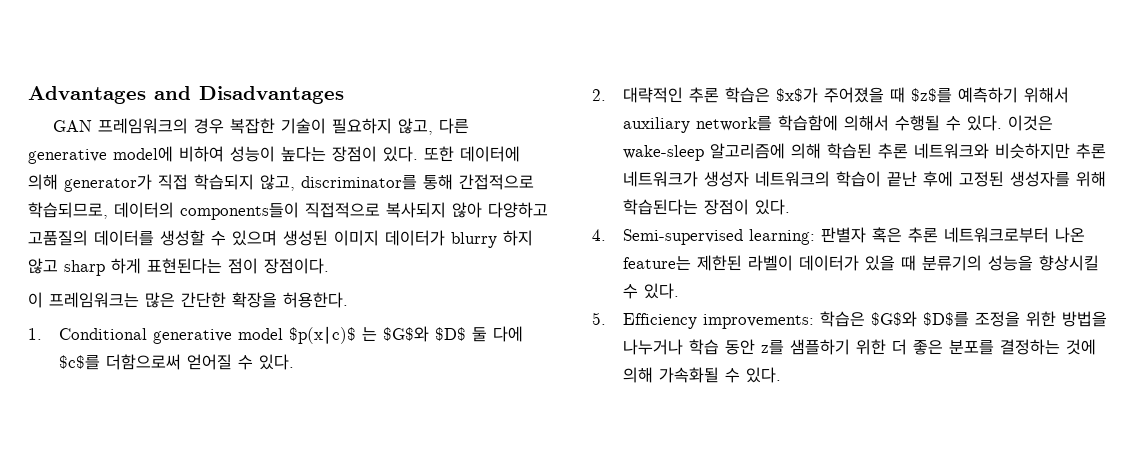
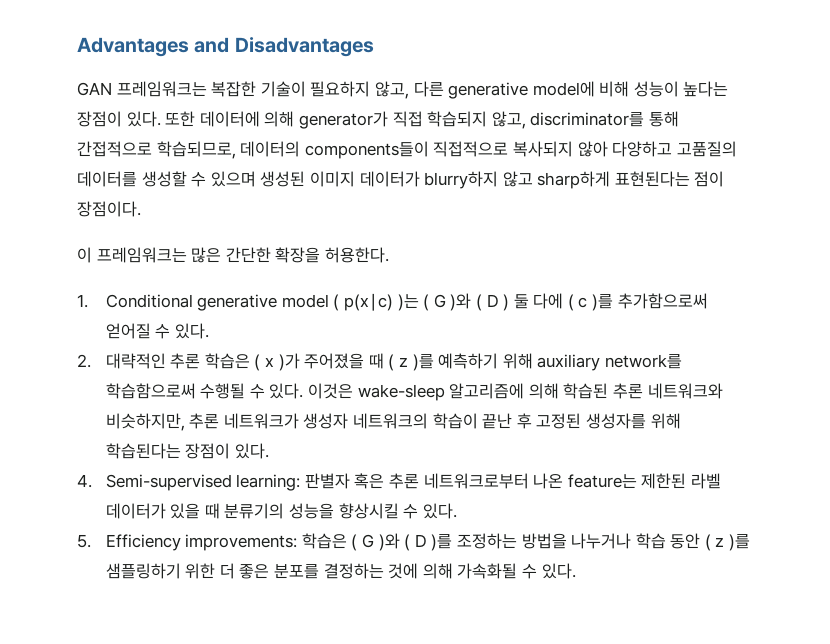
- GAN 프레임워크의 경우 복잡한 기술이 필요하지 않고, 다른 generative model에 비하여 성능이 높다는 장점이 있다.
+ GAN 프레임워크는 복잡한 기술이 필요하지 않고, 다른 generative model에 비해 성능이 높다는 장점이 있다.
- 또한 데이터에 의해 generator가 직접 학습되지 않고, discriminator를 통해 간접적으로 학습되므로, 데이터의 components들이 직접적으로 복사되지 않아 다양하고 고품질의 데이터를 생성할 수 있으며 생성된 이미지 데이터가 blurry 하지 않고 sharp 하게 표현된다는 점이 장점이다.
+ 또한 데이터에 의해 generator가 직접 학습되지 않고, discriminator를 통해 간접적으로 학습되므로, 데이터의 components들이 직접적으로 복사되지 않아 다양하고 고품질의 데이터를 생성할 수 있으며 생성된 이미지 데이터가 blurry하지 않고 sharp하게 표현된다는 점이 장점이다.
- 1. Conditional generative model $p(x∣c)$ 는 $G$와 $D$ 둘 다에 $c$를 더함으로써 얻어질 수 있다.
+ 1. Conditional generative model ( p(x∣c) )는 ( G )와 ( D ) 둘 다에 ( c )를 추가함으로써 얻어질 수 있다.
- 2. 대략적인 추론 학습은 $x$가 주어졌을 때 $z$를 예측하기 위해서 auxiliary network를 학습함에 의해서 수행될 수 있다.
+ 2. 대략적인 추론 학습은 ( x )가 주어졌을 때 ( z )를 예측하기 위해 auxiliary network를 학습함으로써 수행될 수 있다.
- 이것은 wake-sleep 알고리즘에 의해 학습된 추론 네트워크와 비슷하지만 추론 네트워크가 생성자 네트워크의 학습이 끝난 후에 고정된 생성자를 위해 학습된다는 장점이 있다.
+ 이것은 wake-sleep 알고리즘에 의해 학습된 추론 네트워크와 비슷하지만, 추론 네트워크가 생성자 네트워크의 학습이 끝난 후 고정된 생성자를 위해 학습된다는 장점이 있다.
- 4. Semi-supervised learning: 판별자 혹은 추론 네트워크로부터 나온 feature는 제한된 라벨이 데이터가 있을 때 분류기의 성능을 향상시킬 수 있다.
+ 4. Semi-supervised learning: 판별자 혹은 추론 네트워크로부터 나온 feature는 제한된 라벨 데이터가 있을 때 분류기의 성능을 향상시킬 수 있다.
- 5. Efficiency improvements: 학습은 $G$와 $D$를 조정을 위한 방법을 나누거나 학습 동안 z를 샘플하기 위한 더 좋은 분포를 결정하는 것에 의해 가속화될 수 있다.
+ 5. Efficiency improvements: 학습은 ( G )와 ( D )를 조정하는 방법을 나누거나 학습 동안 ( z )를 샘플링하기 위한 더 좋은 분포를 결정하는 것에 의해 가속화될 수 있다.

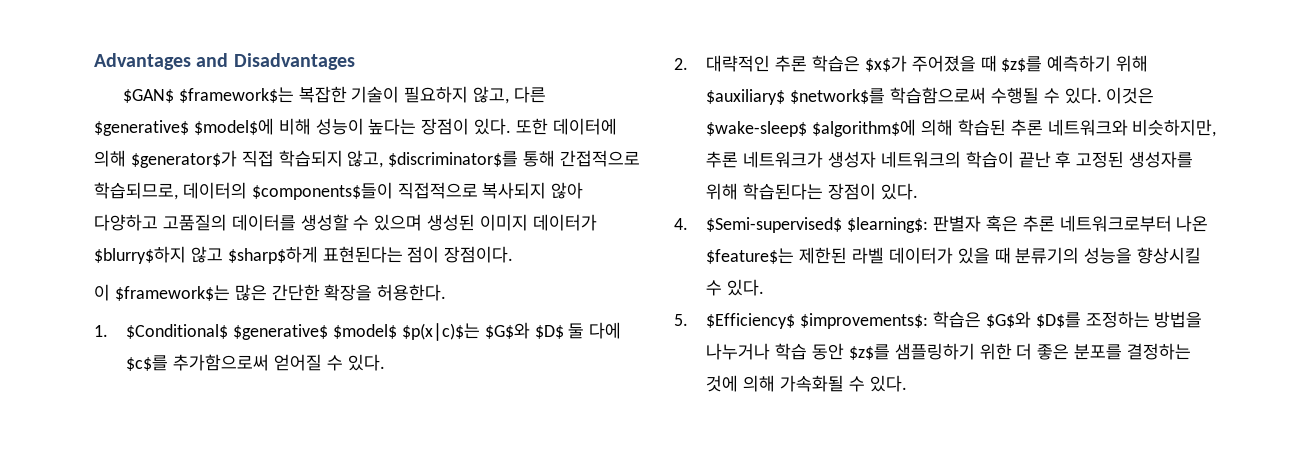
- GAN 프레임워크는 복잡한 기술이 필요하지 않고, 다른 generative model에 비해 성능이 높다는 장점이 있다.
+ $GAN$ $framework$는 복잡한 기술이 필요하지 않고, 다른 $generative$ $model$에 비해 성능이 높다는 장점이 있다.
- 또한 데이터에 의해 generator가 직접 학습되지 않고, discriminator를 통해 간접적으로 학습되므로, 데이터의 components들이 직접적으로 복사되지 않아 다양하고 고품질의 데이터를 생성할 수 있으며 생성된 이미지 데이터가 blurry하지 않고 sharp하게 표현된다는 점이 장점이다.
+ 또한 데이터에 의해 $generator$가 직접 학습되지 않고, $discriminator$를 통해 간접적으로 학습되므로, 데이터의 $components$들이 직접적으로 복사되지 않아 다양하고 고품질의 데이터를 생성할 수 있으며 생성된 이미지 데이터가 $blurry$하지 않고 $sharp$하게 표현된다는 점이 장점이다.
- 이 프레임워크는 많은 간단한 확장을 허용한다.
+ 이 $framework$는 많은 간단한 확장을 허용한다.
- 1. Conditional generative model ( p(x∣c) )는 ( G )와 ( D ) 둘 다에 ( c )를 추가함으로써 얻어질 수 있다.
+ 1. $Conditional$ $generative$ $model$ $p(x∣c)$는 $G$와 $D$ 둘 다에 $c$를 추가함으로써 얻어질 수 있다.
- 2. 대략적인 추론 학습은 ( x )가 주어졌을 때 ( z )를 예측하기 위해 auxiliary network를 학습함으로써 수행될 수 있다.
+ 2. 대략적인 추론 학습은 $x$가 주어졌을 때 $z$를 예측하기 위해 $auxiliary$ $network$를 학습함으로써 수행될 수 있다.
- 이것은 wake-sleep 알고리즘에 의해 학습된 추론 네트워크와 비슷하지만, 추론 네트워크가 생성자 네트워크의 학습이 끝난 후 고정된 생성자를 위해 학습된다는 장점이 있다.
+ 이것은 $wake-sleep$ $algorithm$에 의해 학습된 추론 네트워크와 비슷하지만, 추론 네트워크가 생성자 네트워크의 학습이 끝난 후 고정된 생성자를 위해 학습된다는 장점이 있다.
- 4. Semi-supervised learning: 판별자 혹은 추론 네트워크로부터 나온 feature는 제한된 라벨 데이터가 있을 때 분류기의 성능을 향상시킬 수 있다.
+ 4. $Semi-supervised$ $learning$: 판별자 혹은 추론 네트워크로부터 나온 $feature$는 제한된 라벨 데이터가 있을 때 분류기의 성능을 향상시킬 수 있다.
- 5. Efficiency improvements: 학습은 ( G )와 ( D )를 조정하는 방법을 나누거나 학습 동안 ( z )를 샘플링하기 위한 더 좋은 분포를 결정하는 것에 의해 가속화될 수 있다.
+ 5. $Efficiency$ $improvements$: 학습은 $G$와 $D$를 조정하는 방법을 나누거나 학습 동안 $z$를 샘플링하기 위한 더 좋은 분포를 결정하는 것에 의해 가속화될 수 있다.

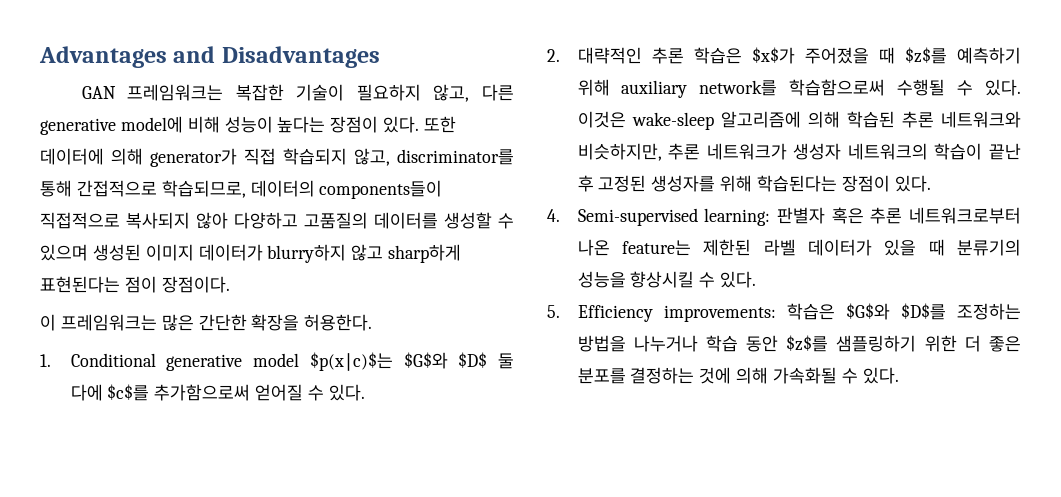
- $GAN$ $framework$는 복잡한 기술이 필요하지 않고, 다른 $generative$ $model$에 비해 성능이 높다는 장점이 있다.
+ GAN 프레임워크는 복잡한 기술이 필요하지 않고, 다른 generative model에 비해 성능이 높다는 장점이 있다.
- 또한 데이터에 의해 $generator$가 직접 학습되지 않고, $discriminator$를 통해 간접적으로 학습되므로, 데이터의 $components$들이 직접적으로 복사되지 않아 다양하고 고품질의 데이터를 생성할 수 있으며 생성된 이미지 데이터가 $blurry$하지 않고 $sharp$하게 표현된다는 점이 장점이다.
+ 또한 데이터에 의해 generator가 직접 학습되지 않고, discriminator를 통해 간접적으로 학습되므로, 데이터의 components들이 직접적으로 복사되지 않아 다양하고 고품질의 데이터를 생성할 수 있으며 생성된 이미지 데이터가 blurry하지 않고 sharp하게 표현된다는 점이 장점이다.
- 이 $framework$는 많은 간단한 확장을 허용한다.
+ 이 프레임워크는 많은 간단한 확장을 허용한다.
- 1. $Conditional$ $generative$ $model$ $p(x∣c)$는 $G$와 $D$ 둘 다에 $c$를 추가함으로써 얻어질 수 있다.
+ 1. Conditional generative model $p(x∣c)$는 $G$와 $D$ 둘 다에 $c$를 추가함으로써 얻어질 수 있다.
- 2. 대략적인 추론 학습은 $x$가 주어졌을 때 $z$를 예측하기 위해 $auxiliary$ $network$를 학습함으로써 수행될 수 있다.
+ 2. 대략적인 추론 학습은 $x$가 주어졌을 때 $z$를 예측하기 위해 auxiliary network를 학습함으로써 수행될 수 있다.
- 이것은 $wake-sleep$ $algorithm$에 의해 학습된 추론 네트워크와 비슷하지만, 추론 네트워크가 생성자 네트워크의 학습이 끝난 후 고정된 생성자를 위해 학습된다는 장점이 있다.
+ 이것은 wake-sleep 알고리즘에 의해 학습된 추론 네트워크와 비슷하지만, 추론 네트워크가 생성자 네트워크의 학습이 끝난 후 고정된 생성자를 위해 학습된다는 장점이 있다.
- 4. $Semi-supervised$ $learning$: 판별자 혹은 추론 네트워크로부터 나온 $feature$는 제한된 라벨 데이터가 있을 때 분류기의 성능을 향상시킬 수 있다.
+ 4. Semi-supervised learning: 판별자 혹은 추론 네트워크로부터 나온 feature는 제한된 라벨 데이터가 있을 때 분류기의 성능을 향상시킬 수 있다.
- 5. $Efficiency$ $improvements$: 학습은 $G$와 $D$를 조정하는 방법을 나누거나 학습 동안 $z$를 샘플링하기 위한 더 좋은 분포를 결정하는 것에 의해 가속화될 수 있다.
+ 5. Efficiency improvements: 학습은 $G$와 $D$를 조정하는 방법을 나누거나 학습 동안 $z$를 샘플링하기 위한 더 좋은 분포를 결정하는 것에 의해 가속화될 수 있다.

